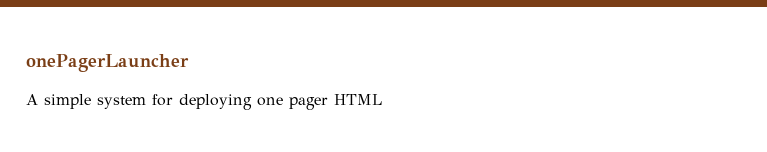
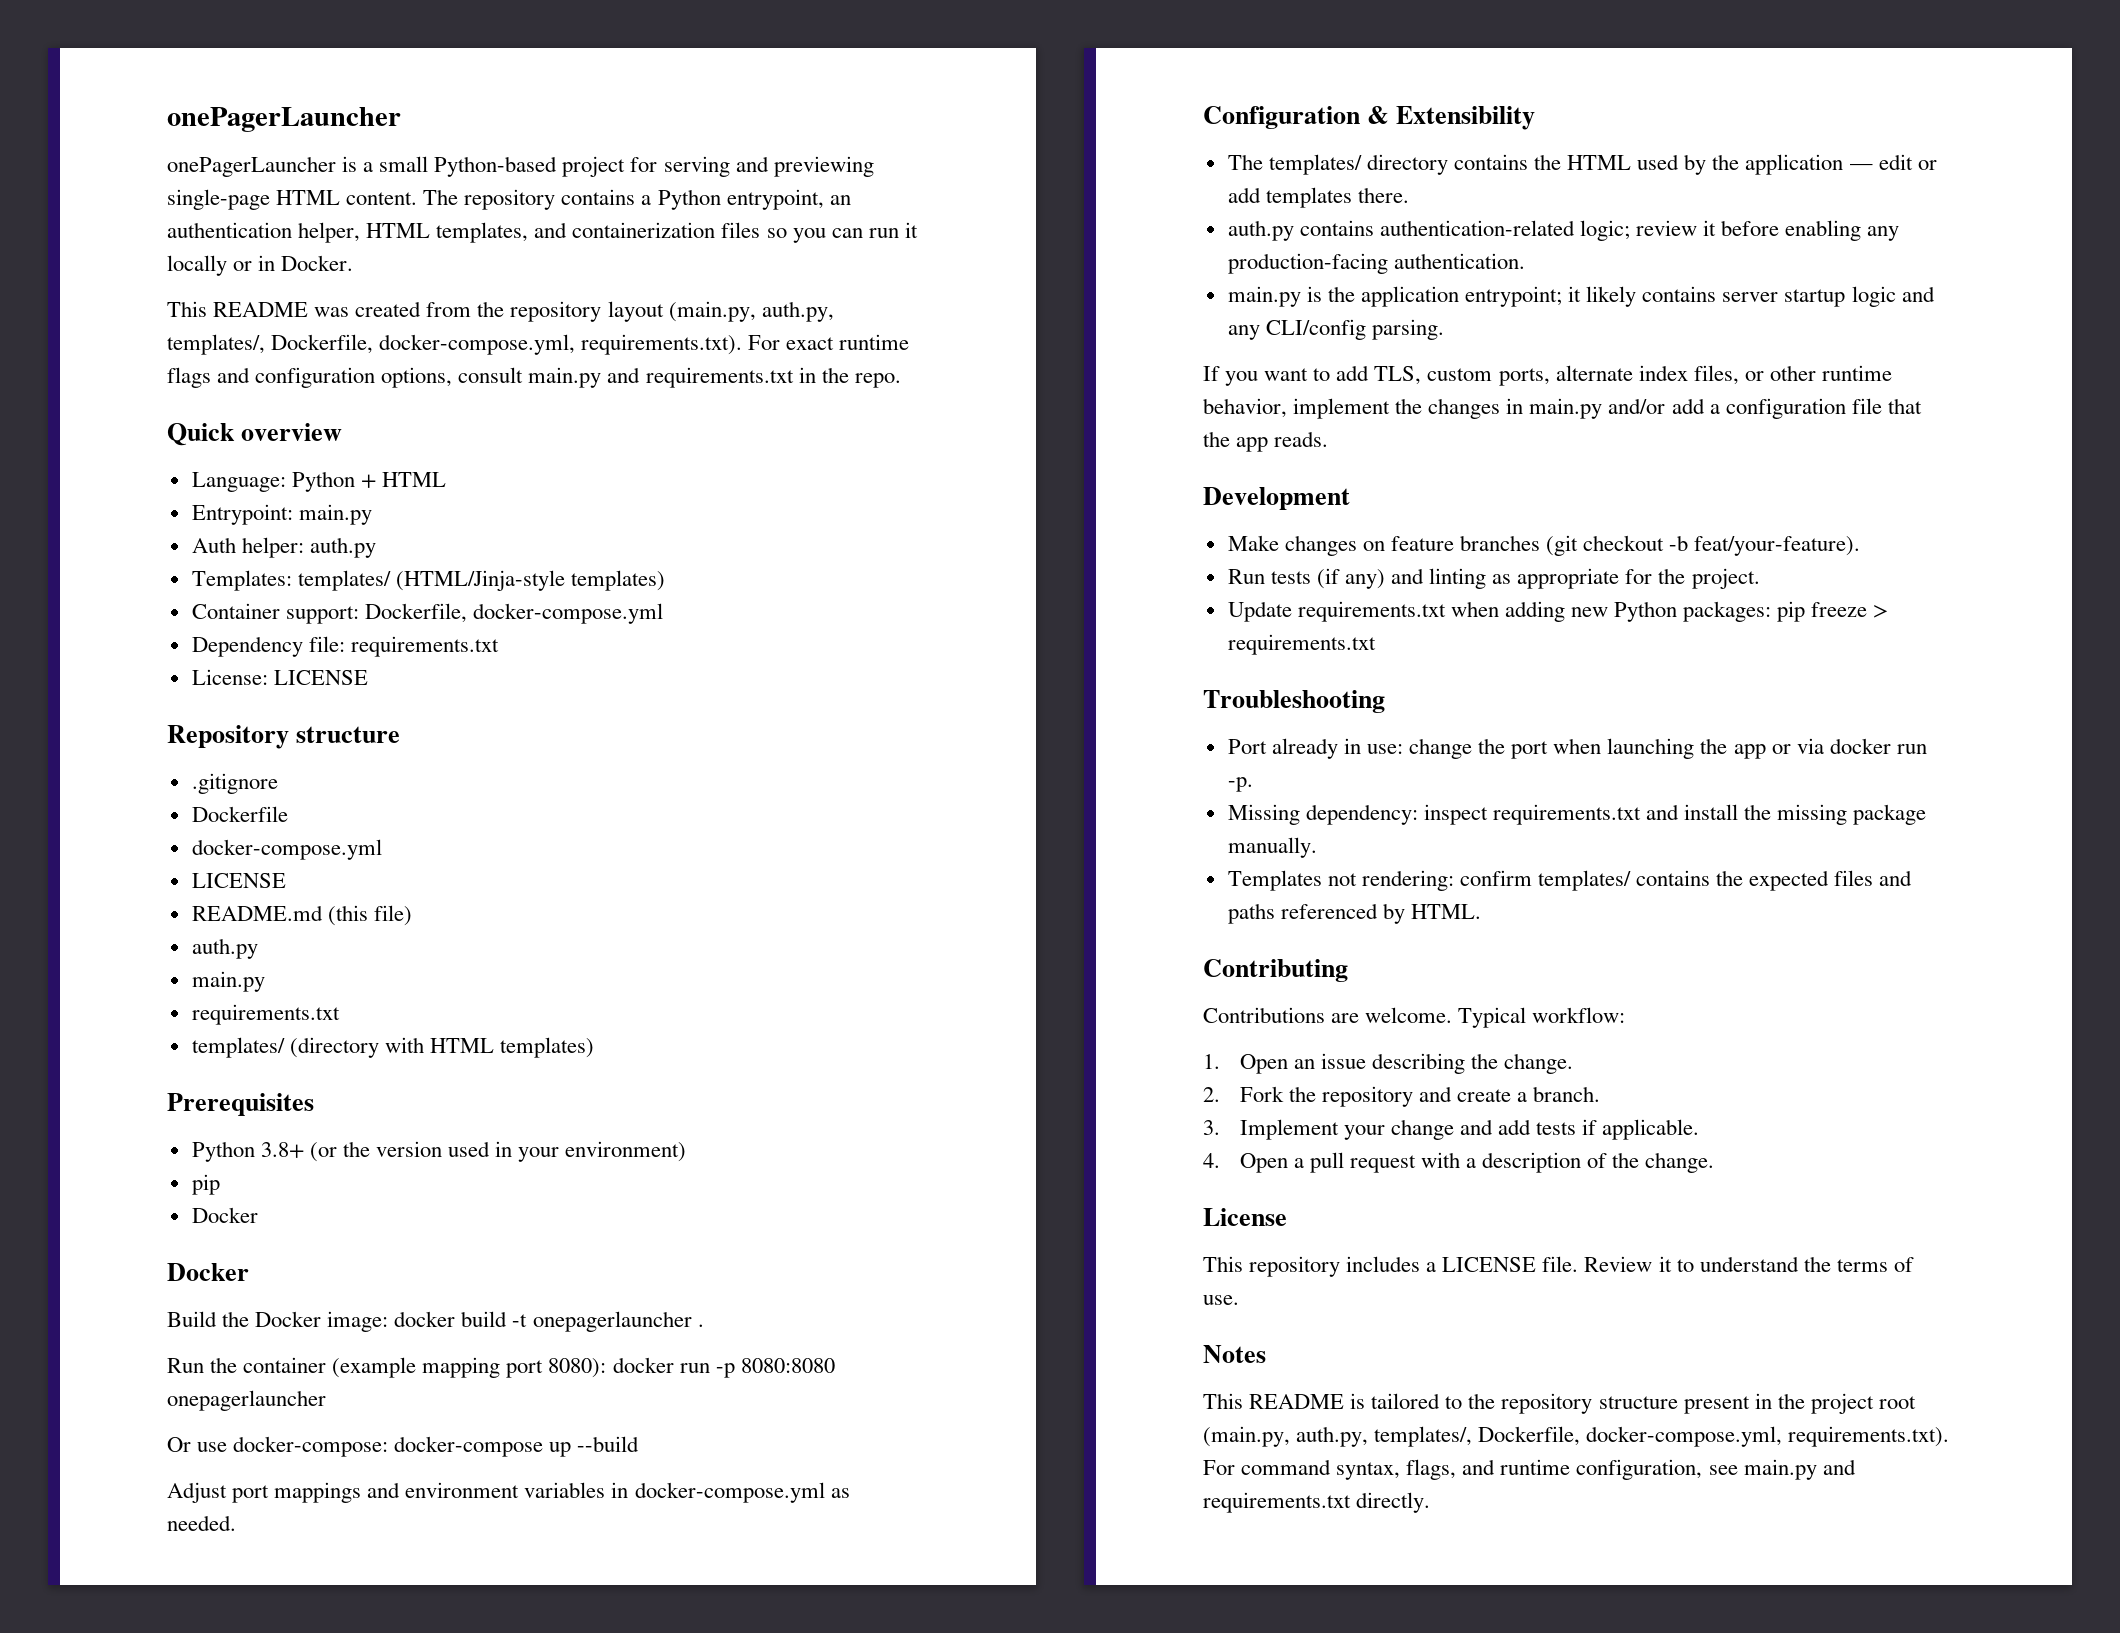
- A simple system for deploying one pager HTML
+ onePagerLauncher is a small Python-based project for serving and previewing single‑page HTML content. The repository contains a Python entrypoint, an authentication helper, HTML templates, and containerization files so you can run it locally or in Docker.
+ This README was created from the repository layout (main.py, auth.py, templates/, Dockerfile, docker-compose.yml, requirements.txt). For exact runtime flags and configuration options, consult main.py and requirements.txt in the repo.
+ Quick overview
+ Language: Python + HTML
+ Entrypoint: main.py
+ Auth helper: auth.py
+ Templates: templates/ (HTML/Jinja-style templates)
+ Container support: Dockerfile, docker-compose.yml
+ Dependency file: requirements.txt
+ License: LICENSE
+ Repository structure
+ .gitignore
+ Dockerfile
+ docker-compose.yml
+ LICENSE
+ README.md (this file)
+ auth.py
+ main.py
+ requirements.txt
+ templates/ (directory with HTML templates)
+ Prerequisites
+ Python 3.8+ (or the version used in your environment)
+ pip
+ Docker
+ Docker
+ Build the Docker image: docker build -t onepagerlauncher .
+ Run the container (example mapping port 8080): docker run -p 8080:8080 onepagerlauncher
+ Or use docker-compose: docker-compose up --build
+ Adjust port mappings and environment variables in docker-compose.yml as needed.
+ Configuration & Extensibility
+ The templates/ directory contains the HTML used by the application — edit or add templates there.
+ auth.py contains authentication-related logic; review it before enabling any production-facing authentication.
+ main.py is the application entrypoint; it likely contains server startup logic and any CLI/config parsing.
+ If you want to add TLS, custom ports, alternate index files, or other runtime behavior, implement the changes in main.py and/or add a configuration file that the app reads.
+ Development
+ Make changes on feature branches (git checkout -b feat/your-feature).
+ Run tests (if any) and linting as appropriate for the project.
+ Update requirements.txt when adding new Python packages: pip freeze > requirements.txt
+ Troubleshooting
+ Port already in use: change the port when launching the app or via docker run -p.
+ Missing dependency: inspect requirements.txt and install the missing package manually.
+ Templates not rendering: confirm templates/ contains the expected files and paths referenced by HTML.
+ Contributing
+ Contributions are welcome. Typical workflow:
+ 1. Open an issue describing the change.
+ 2. Fork the repository and create a branch.
+ 3. Implement your change and add tests if applicable.
+ 4. Open a pull request with a description of the change.
+ License
+ This repository includes a LICENSE file. Review it to understand the terms of use.
+ Notes
+ This README is tailored to the repository structure present in the project root (main.py, auth.py, templates/, Dockerfile, docker-compose.yml, requirements.txt). For command syntax, flags, and runtime configuration, see main.py and requirements.txt directly.

